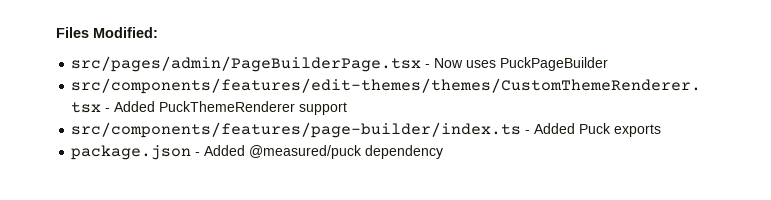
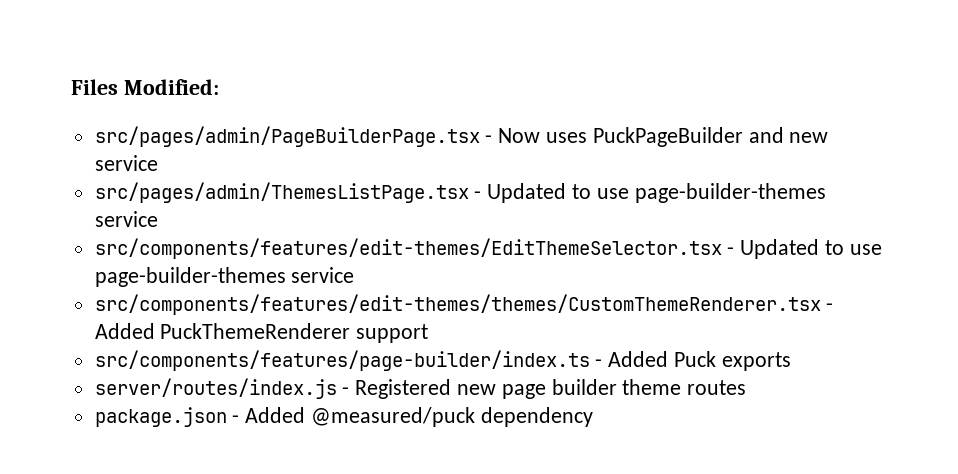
- src/pages/admin/PageBuilderPage.tsx - Now uses PuckPageBuilder
+ src/pages/admin/PageBuilderPage.tsx - Now uses PuckPageBuilder and new service
+ src/pages/admin/ThemesListPage.tsx - Updated to use page-builder-themes service
+ src/components/features/edit-themes/EditThemeSelector.tsx - Updated to use page-builder-themes service
+ server/routes/index.js - Registered new page builder theme routes

